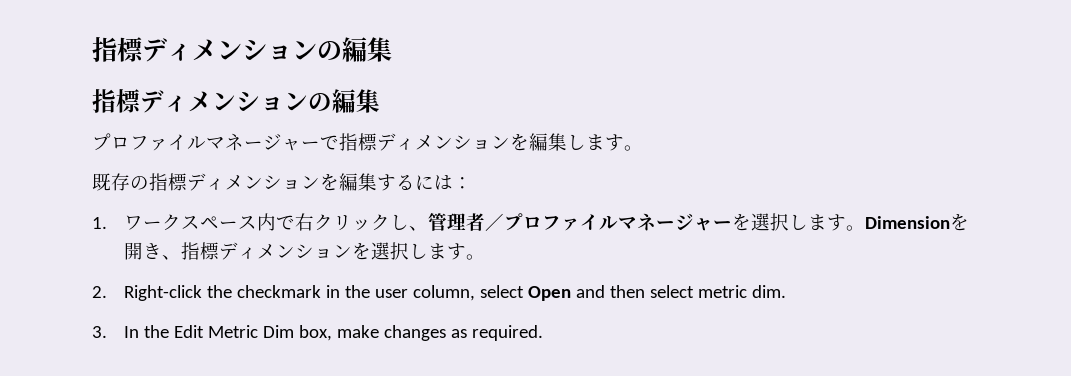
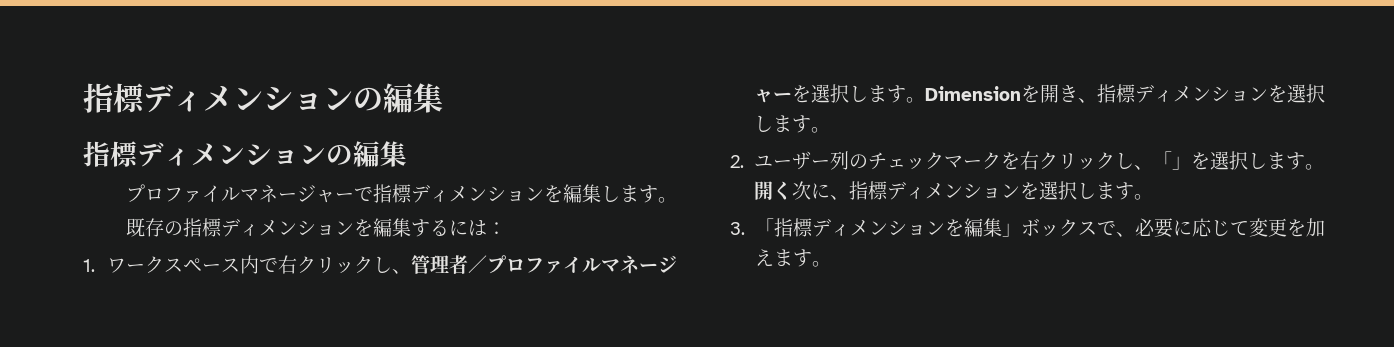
- 2. Right-click the checkmark in the user column, select Open and then select metric dim.
- 3. In the Edit Metric Dim box, make changes as required.
+ 2.ユーザー列のチェックマークを右クリックし、「」を選択します。開く次に、指標ディメンションを選択します。
+ 3.「指標ディメンションを編集」ボックスで、必要に応じて変更を加えます。

